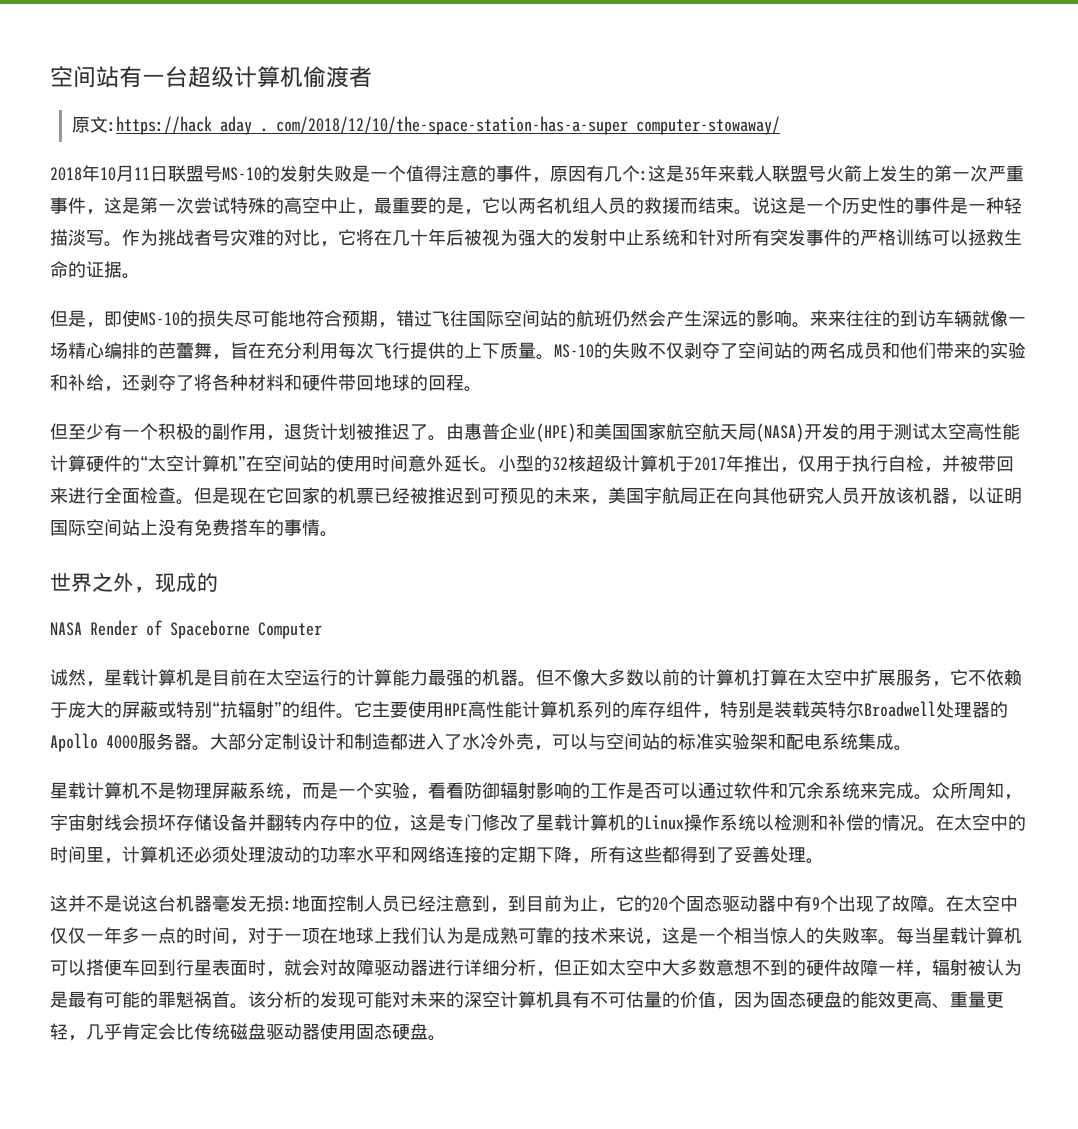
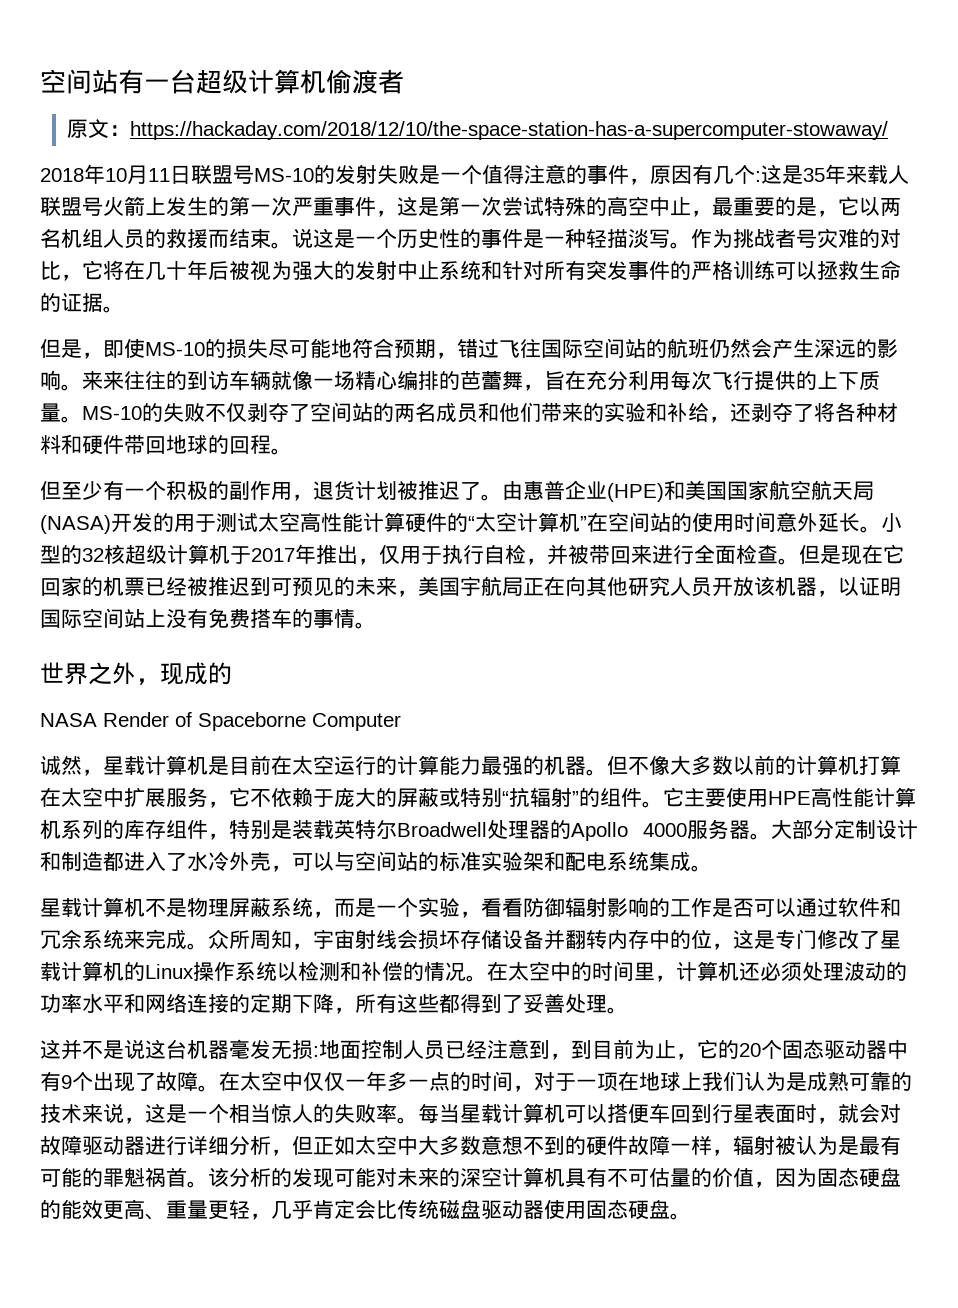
- 原文:https://hack aday . com/2018/12/10/the-space-station-has-a-super computer-stowaway/
+ 原文：https://hackaday.com/2018/12/10/the-space-station-has-a-supercomputer-stowaway/

